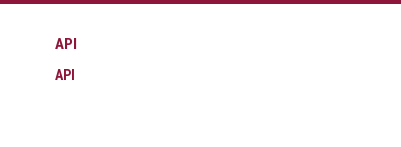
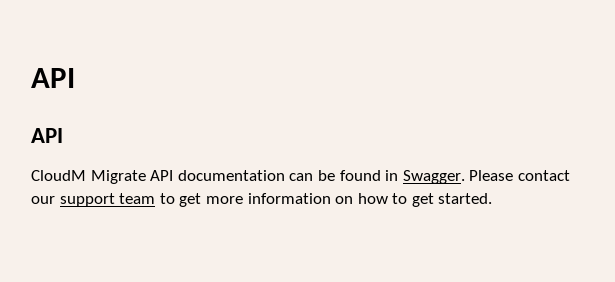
+ CloudM Migrate API documentation can be found in Swagger. Please contact our support team to get more information on how to get started.

